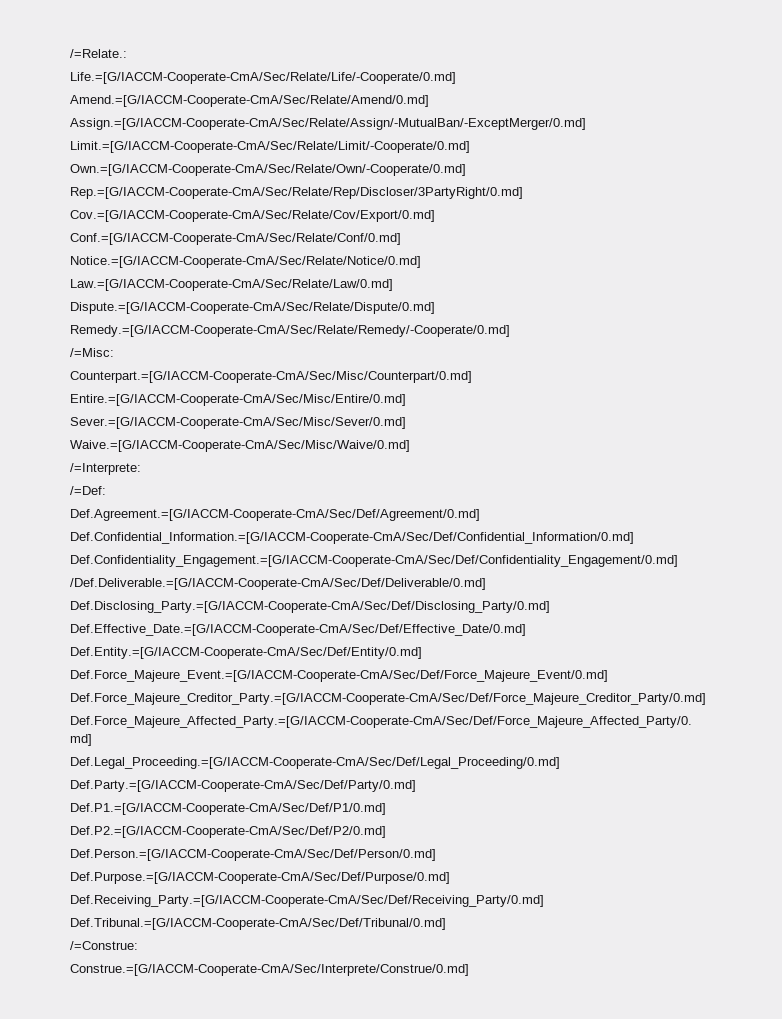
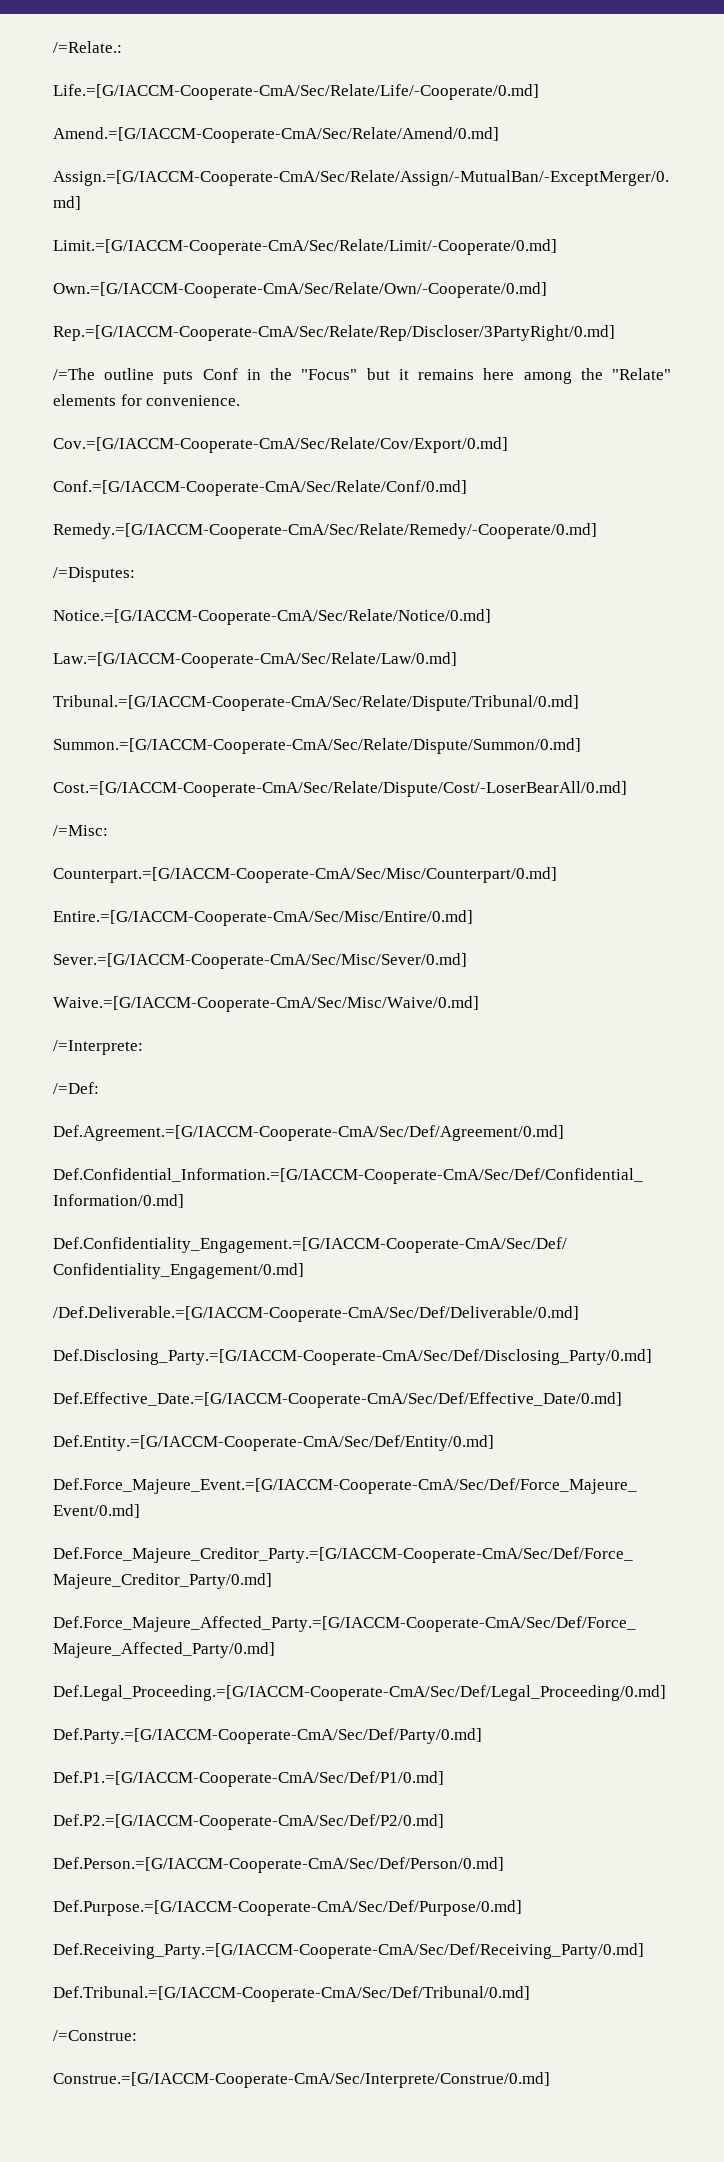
+ /=The outline puts Conf in the "Focus" but it remains here among the "Relate" elements for convenience.
+ Remedy.=[G/IACCM-Cooperate-CmA/Sec/Relate/Remedy/-Cooperate/0.md]
+ /=Disputes:
- Dispute.=[G/IACCM-Cooperate-CmA/Sec/Relate/Dispute/0.md]
- Remedy.=[G/IACCM-Cooperate-CmA/Sec/Relate/Remedy/-Cooperate/0.md]
+ Tribunal.=[G/IACCM-Cooperate-CmA/Sec/Relate/Dispute/Tribunal/0.md]
+ Summon.=[G/IACCM-Cooperate-CmA/Sec/Relate/Dispute/Summon/0.md]
+ Cost.=[G/IACCM-Cooperate-CmA/Sec/Relate/Dispute/Cost/-LoserBearAll/0.md]

